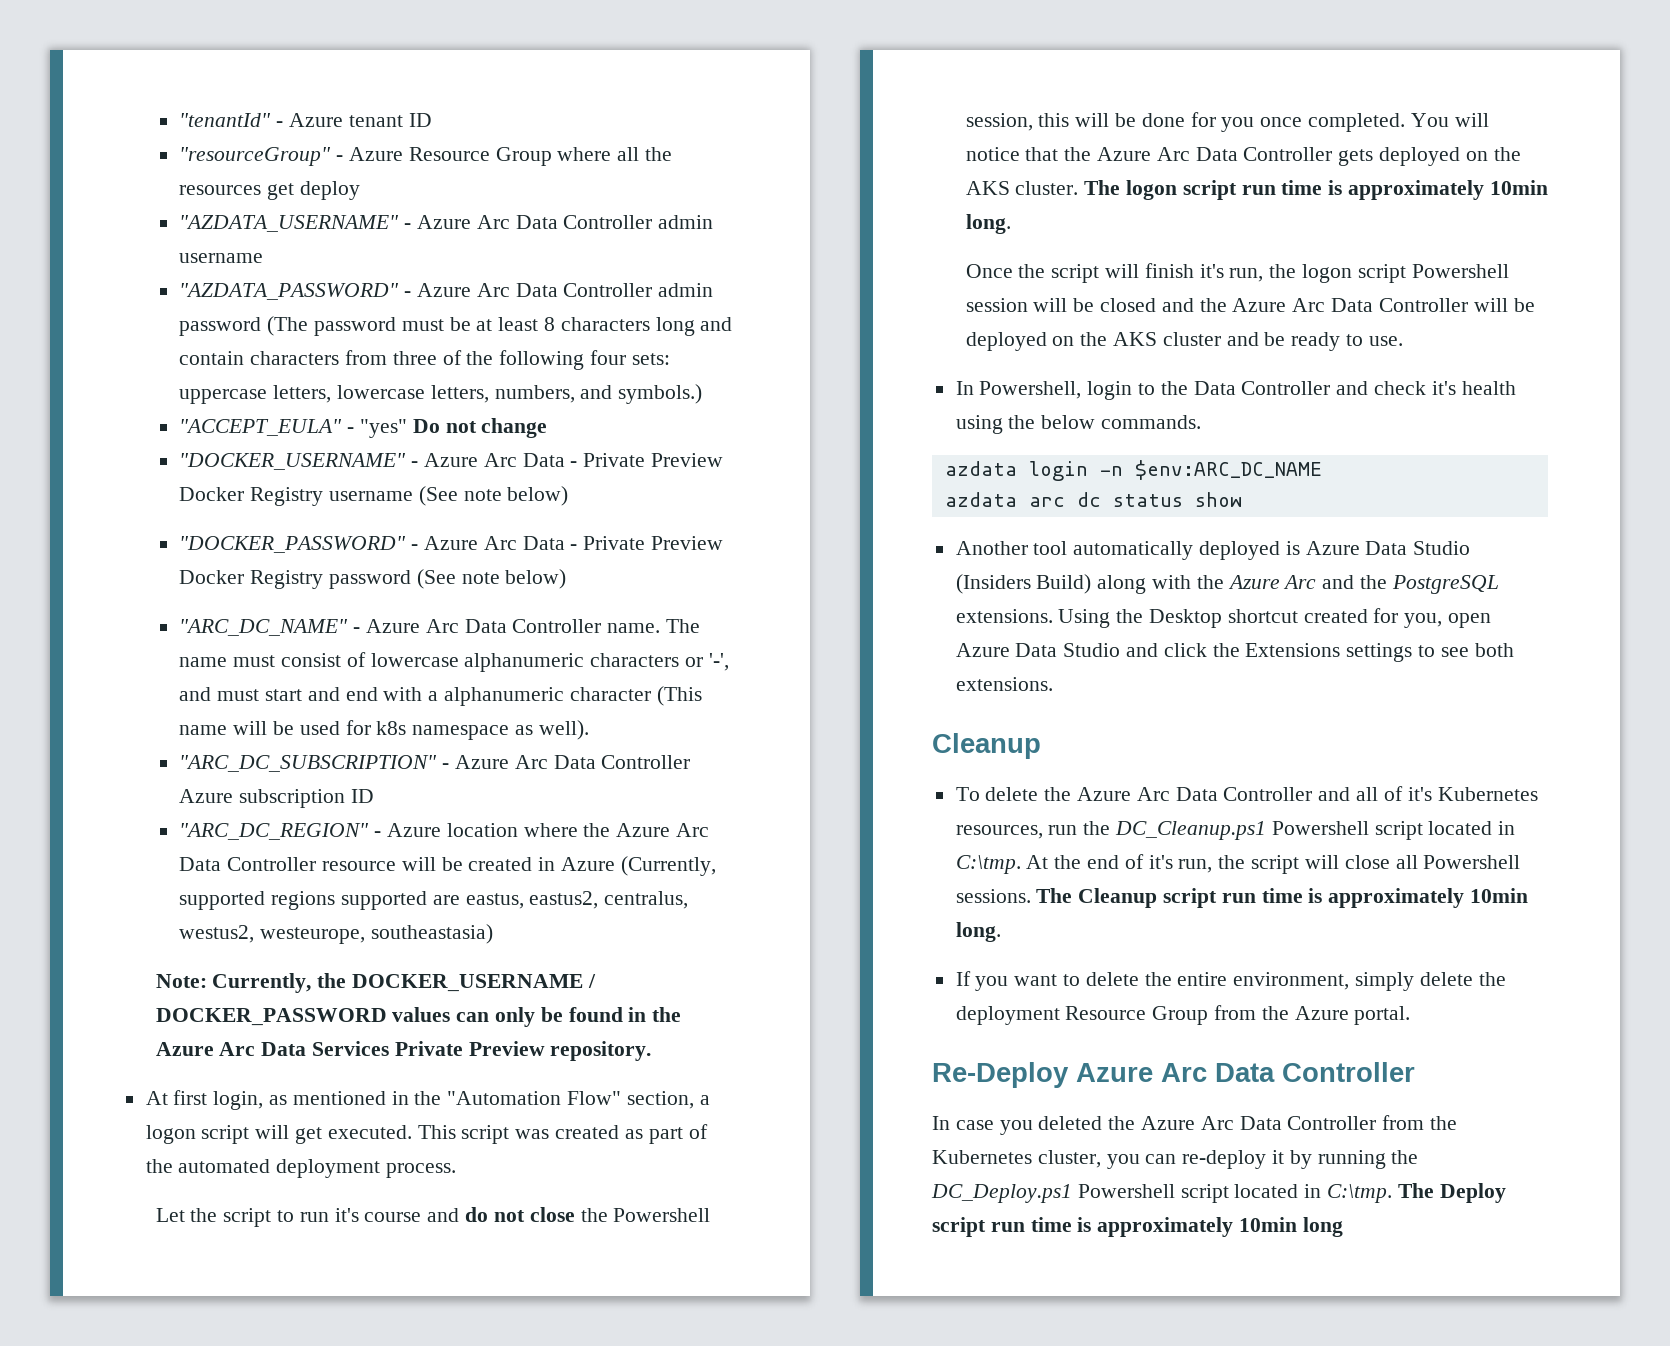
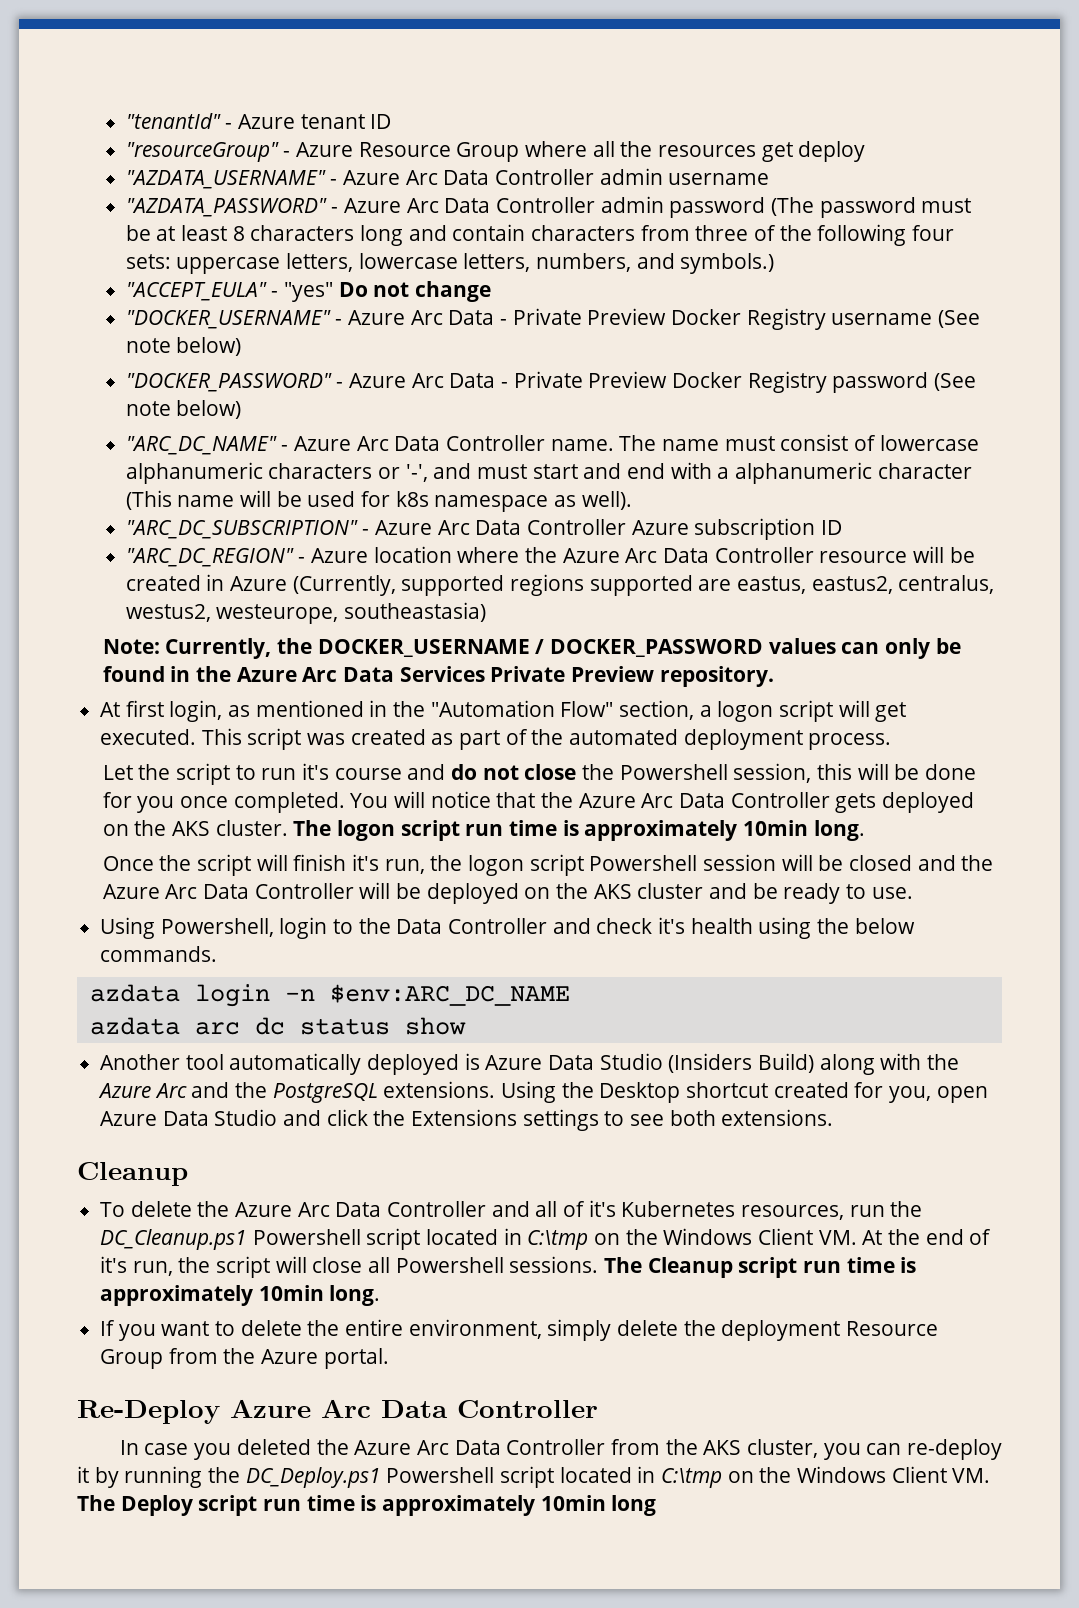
- In Powershell, login to the Data Controller and check it's health using the below commands.
+ Using Powershell, login to the Data Controller and check it's health using the below commands.
- To delete the Azure Arc Data Controller and all of it's Kubernetes resources, run the DC_Cleanup.ps1 Powershell script located in C:\tmp. At the end of it's run, the script will close all Powershell sessions.
+ To delete the Azure Arc Data Controller and all of it's Kubernetes resources, run the DC_Cleanup.ps1 Powershell script located in C:\tmp on the Windows Client VM. At the end of it's run, the script will close all Powershell sessions.
- In case you deleted the Azure Arc Data Controller from the Kubernetes cluster, you can re-deploy it by running the DC_Deploy.ps1 Powershell script located in C:\tmp. The Deploy script run time is approximately 10min long
+ In case you deleted the Azure Arc Data Controller from the AKS cluster, you can re-deploy it by running the DC_Deploy.ps1 Powershell script located in C:\tmp on the Windows Client VM. The Deploy script run time is approximately 10min long

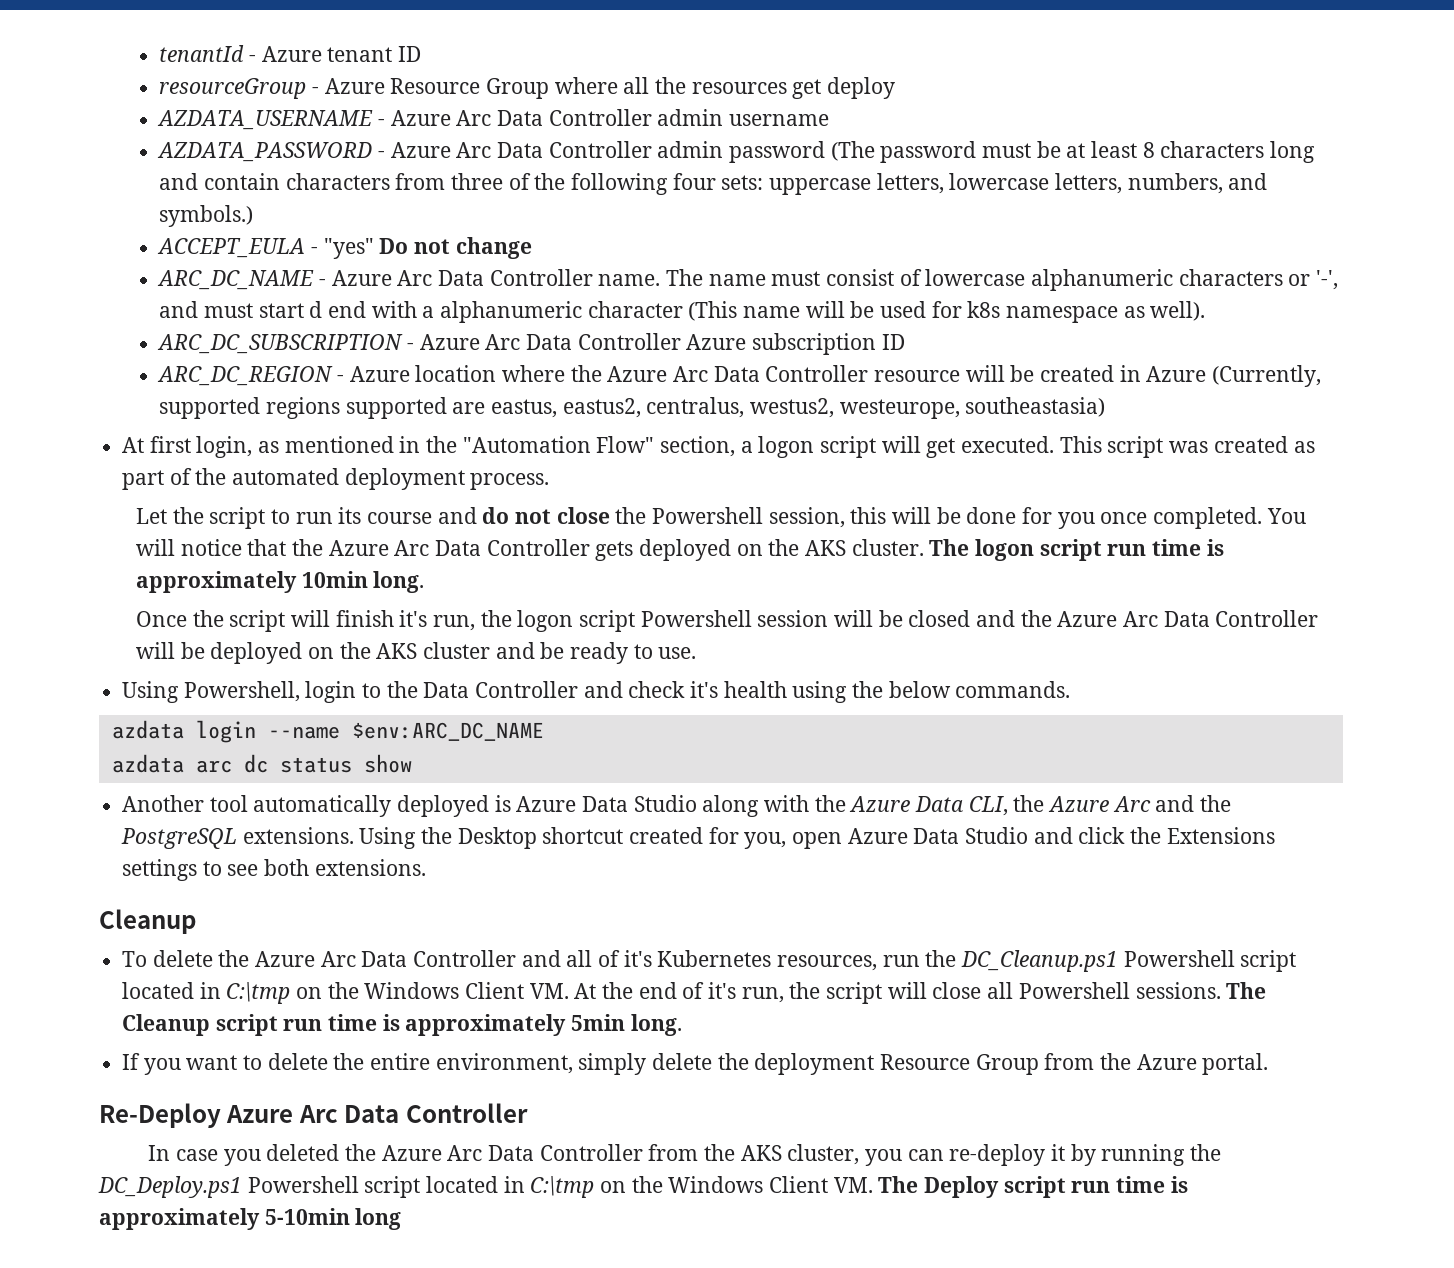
- "tenantId" - Azure tenant ID
+ tenantId - Azure tenant ID
- "resourceGroup" - Azure Resource Group where all the resources get deploy
+ resourceGroup - Azure Resource Group where all the resources get deploy
- "AZDATA_USERNAME" - Azure Arc Data Controller admin username
+ AZDATA_USERNAME - Azure Arc Data Controller admin username
- "AZDATA_PASSWORD" - Azure Arc Data Controller admin password (The password must be at least 8 characters long and contain characters from three of the following four sets: uppercase letters, lowercase letters, numbers, and symbols.)
+ AZDATA_PASSWORD - Azure Arc Data Controller admin password (The password must be at least 8 characters long and contain characters from three of the following four sets: uppercase letters, lowercase letters, numbers, and symbols.)
- "ACCEPT_EULA" - "yes" Do not change
+ ACCEPT_EULA - "yes" Do not change
- "DOCKER_USERNAME" - Azure Arc Data - Private Preview Docker Registry username (See note below)
- "DOCKER_PASSWORD" - Azure Arc Data - Private Preview Docker Registry password (See note below)
- "ARC_DC_NAME" - Azure Arc Data Controller name.
+ ARC_DC_NAME - Azure Arc Data Controller name.
- The name must consist of lowercase alphanumeric characters or '-', and must start and end with a alphanumeric character (This name will be used for k8s namespace as well).
+ The name must consist of lowercase alphanumeric characters or '-', and must start d end with a alphanumeric character (This name will be used for k8s namespace as well).
- "ARC_DC_SUBSCRIPTION" - Azure Arc Data Controller Azure subscription ID
+ ARC_DC_SUBSCRIPTION - Azure Arc Data Controller Azure subscription ID
- "ARC_DC_REGION" - Azure location where the Azure Arc Data Controller resource will be created in Azure (Currently, supported regions supported are eastus, eastus2, centralus, westus2, westeurope, southeastasia)
+ ARC_DC_REGION - Azure location where the Azure Arc Data Controller resource will be created in Azure (Currently, supported regions supported are eastus, eastus2, centralus, westus2, westeurope, southeastasia)
- Note: Currently, the DOCKER_USERNAME / DOCKER_PASSWORD values can only be found in the Azure Arc Data Services Private Preview repository.
- Let the script to run it's course and do not close the Powershell session, this will be done for you once completed.
+ Let the script to run its course and do not close the Powershell session, this will be done for you once completed.
- azdata login -n $env:ARC_DC_NAME
+ azdata login --name $env:ARC_DC_NAME
- Another tool automatically deployed is Azure Data Studio (Insiders Build) along with the Azure Arc and the PostgreSQL extensions.
+ Another tool automatically deployed is Azure Data Studio along with the Azure Data CLI, the Azure Arc and the PostgreSQL extensions.
- The Cleanup script run time is approximately 10min long.
+ The Cleanup script run time is approximately 5min long.
- In case you deleted the Azure Arc Data Controller from the AKS cluster, you can re-deploy it by running the DC_Deploy.ps1 Powershell script located in C:\tmp on the Windows Client VM. The Deploy script run time is approximately 10min long
+ In case you deleted the Azure Arc Data Controller from the AKS cluster, you can re-deploy it by running the DC_Deploy.ps1 Powershell script located in C:\tmp on the Windows Client VM. The Deploy script run time is approximately 5-10min long

